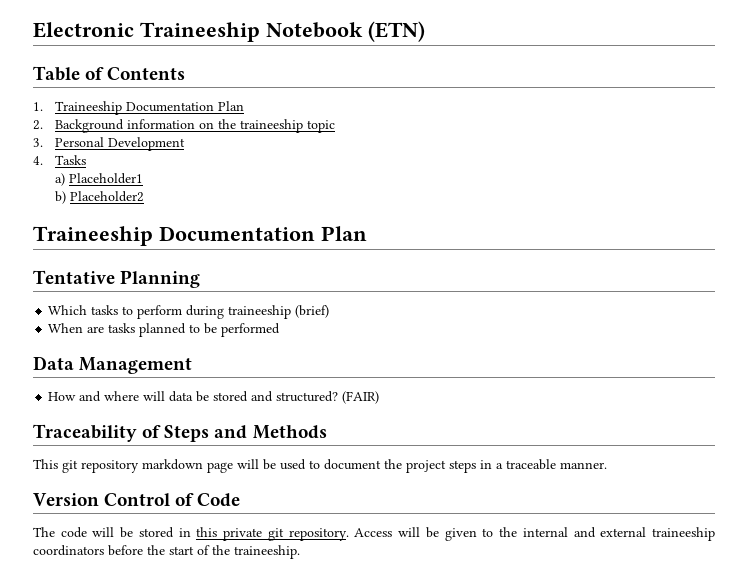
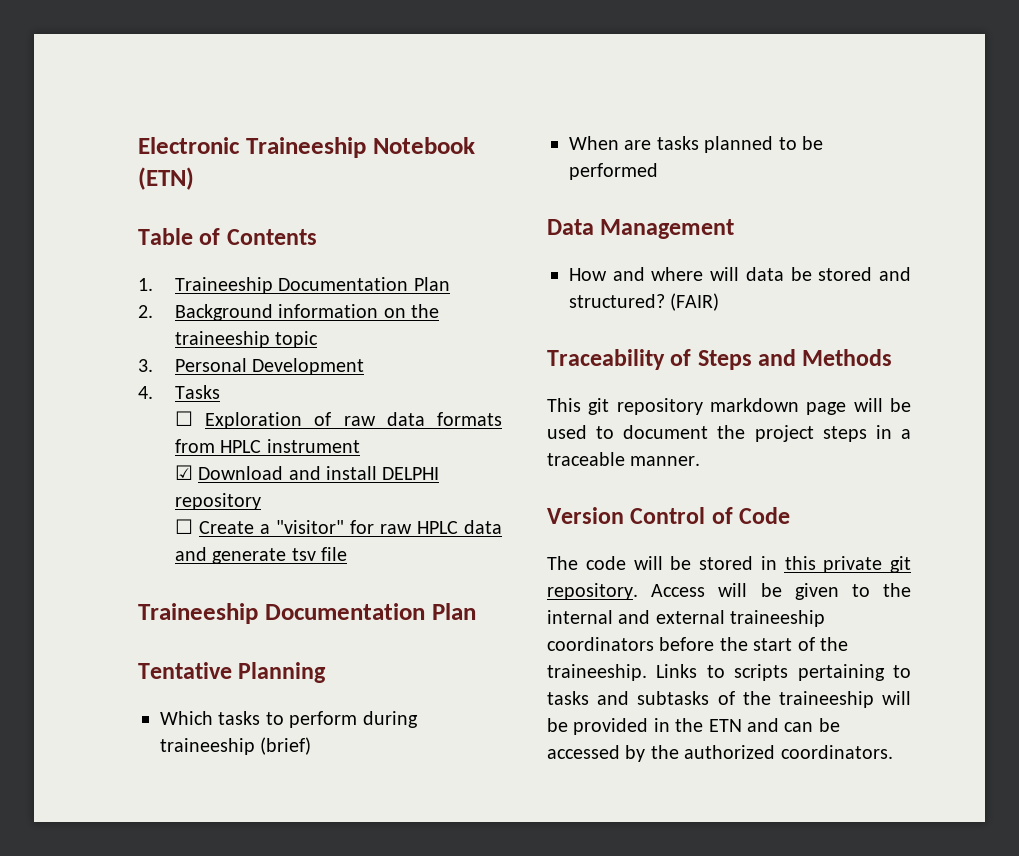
- a) Placeholder1
- b) Placeholder2
+ ☐ Exploration of raw data formats from HPLC instrument
+ ☑ Download and install DELPHI repository
+ ☐ Create a "visitor" for raw HPLC data and generate tsv file
+ Links to scripts pertaining to tasks and subtasks of the traineeship will be provided in the ETN and can be accessed by the authorized coordinators.

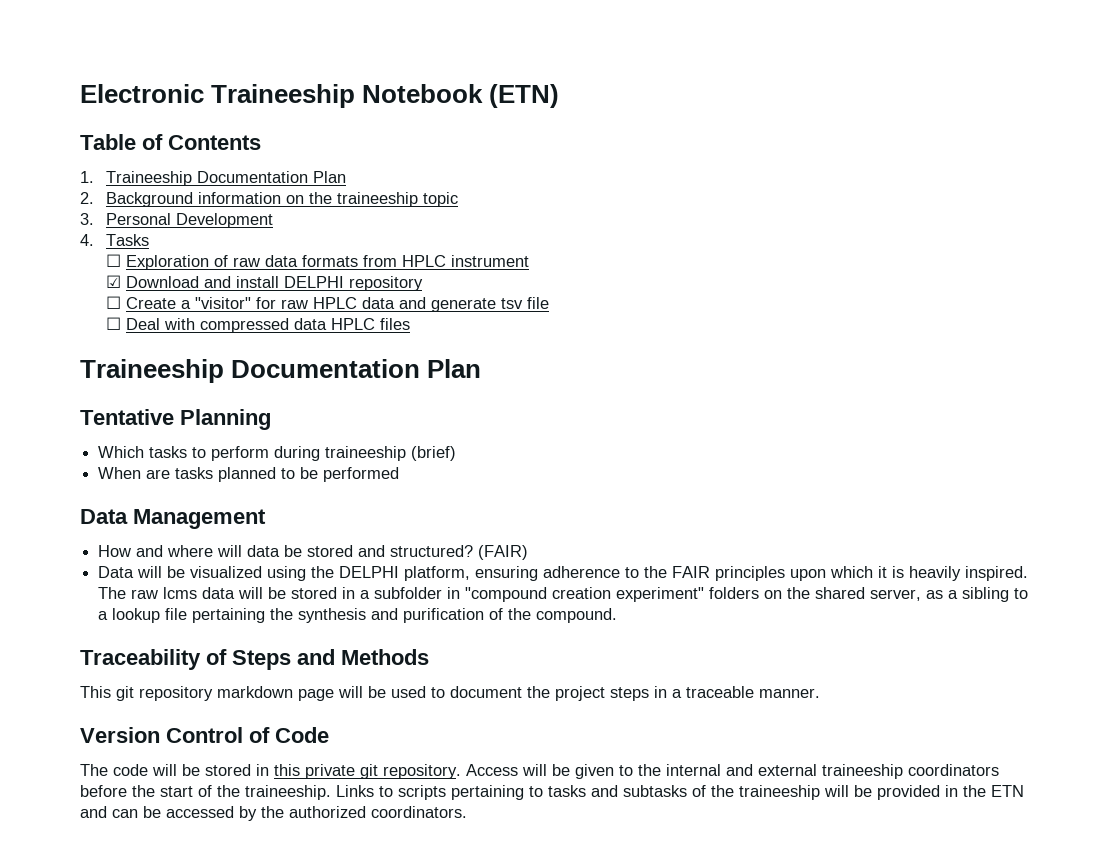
+ ☐ Deal with compressed data HPLC files
+ Data will be visualized using the DELPHI platform, ensuring adherence to the FAIR principles upon which it is heavily inspired. The raw lcms data will be stored in a subfolder in "compound creation experiment" folders on the shared server, as a sibling to a lookup file pertaining the synthesis and purification of the compound.

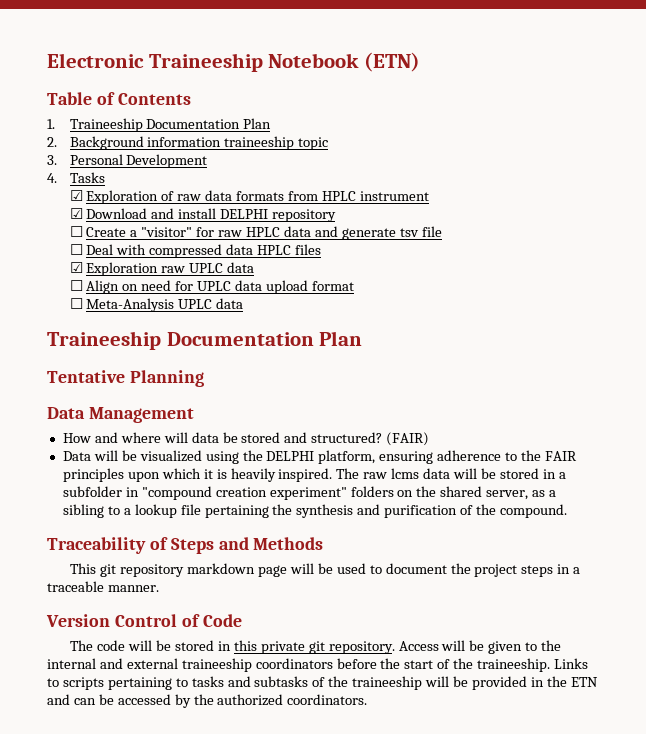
- 2. Background information on the traineeship topic
+ 2. Background information traineeship topic
- ☐ Exploration of raw data formats from HPLC instrument
+ ☑ Exploration of raw data formats from HPLC instrument
+ ☑ Exploration raw UPLC data
+ ☐ Align on need for UPLC data upload format
+ ☐ Meta-Analysis UPLC data
- Which tasks to perform during traineeship (brief)
- When are tasks planned to be performed

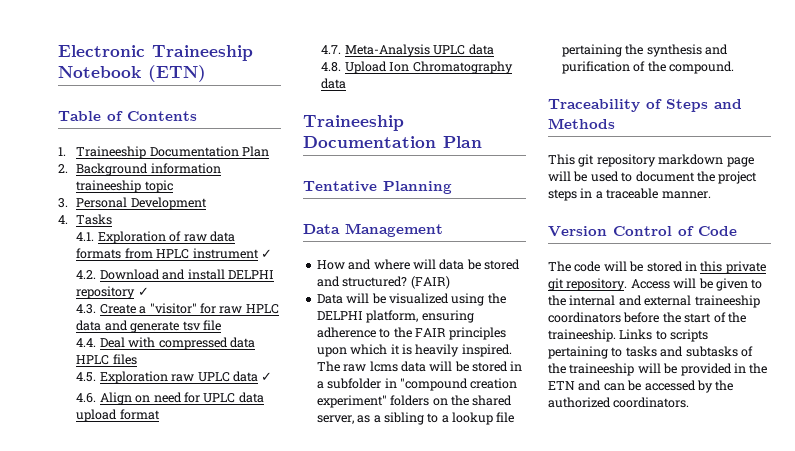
- ☑ Exploration of raw data formats from HPLC instrument
- ☑ Download and install DELPHI repository
- ☐ Create a "visitor" for raw HPLC data and generate tsv file
+ 4.1. Exploration of raw data formats from HPLC instrument ✓
+ 4.2. Download and install DELPHI repository ✓
+ 4.3. Create a "visitor" for raw HPLC data and generate tsv file
- ☐ Deal with compressed data HPLC files
+ 4.4. Deal with compressed data HPLC files
- ☑ Exploration raw UPLC data
- ☐ Align on need for UPLC data upload format
+ 4.5. Exploration raw UPLC data ✓
+ 4.6. Align on need for UPLC data upload format
- ☐ Meta-Analysis UPLC data
+ 4.7. Meta-Analysis UPLC data
+ 4.8. Upload Ion Chromatography data

